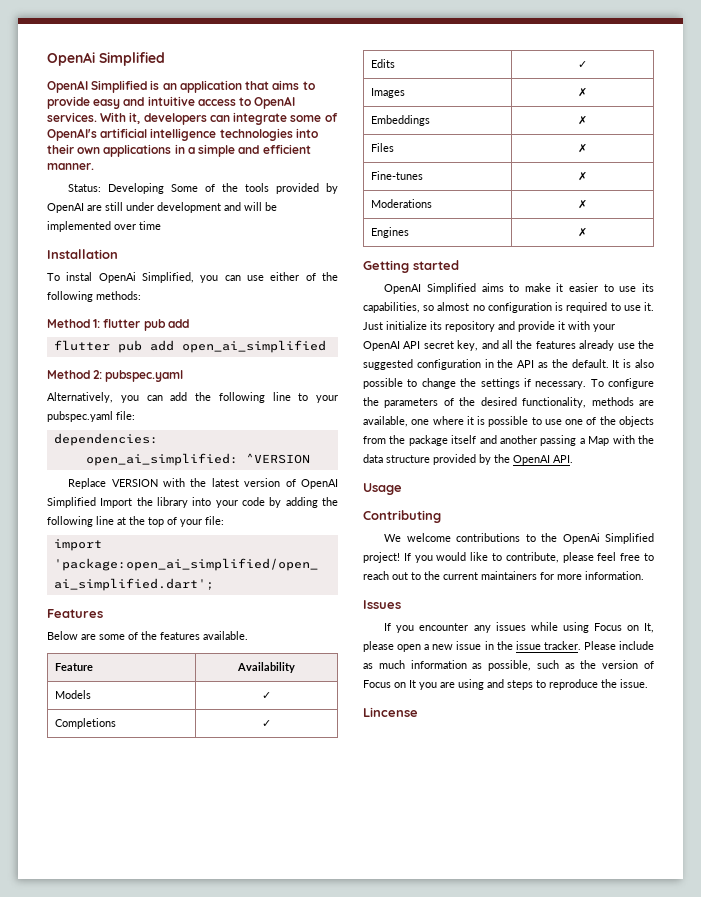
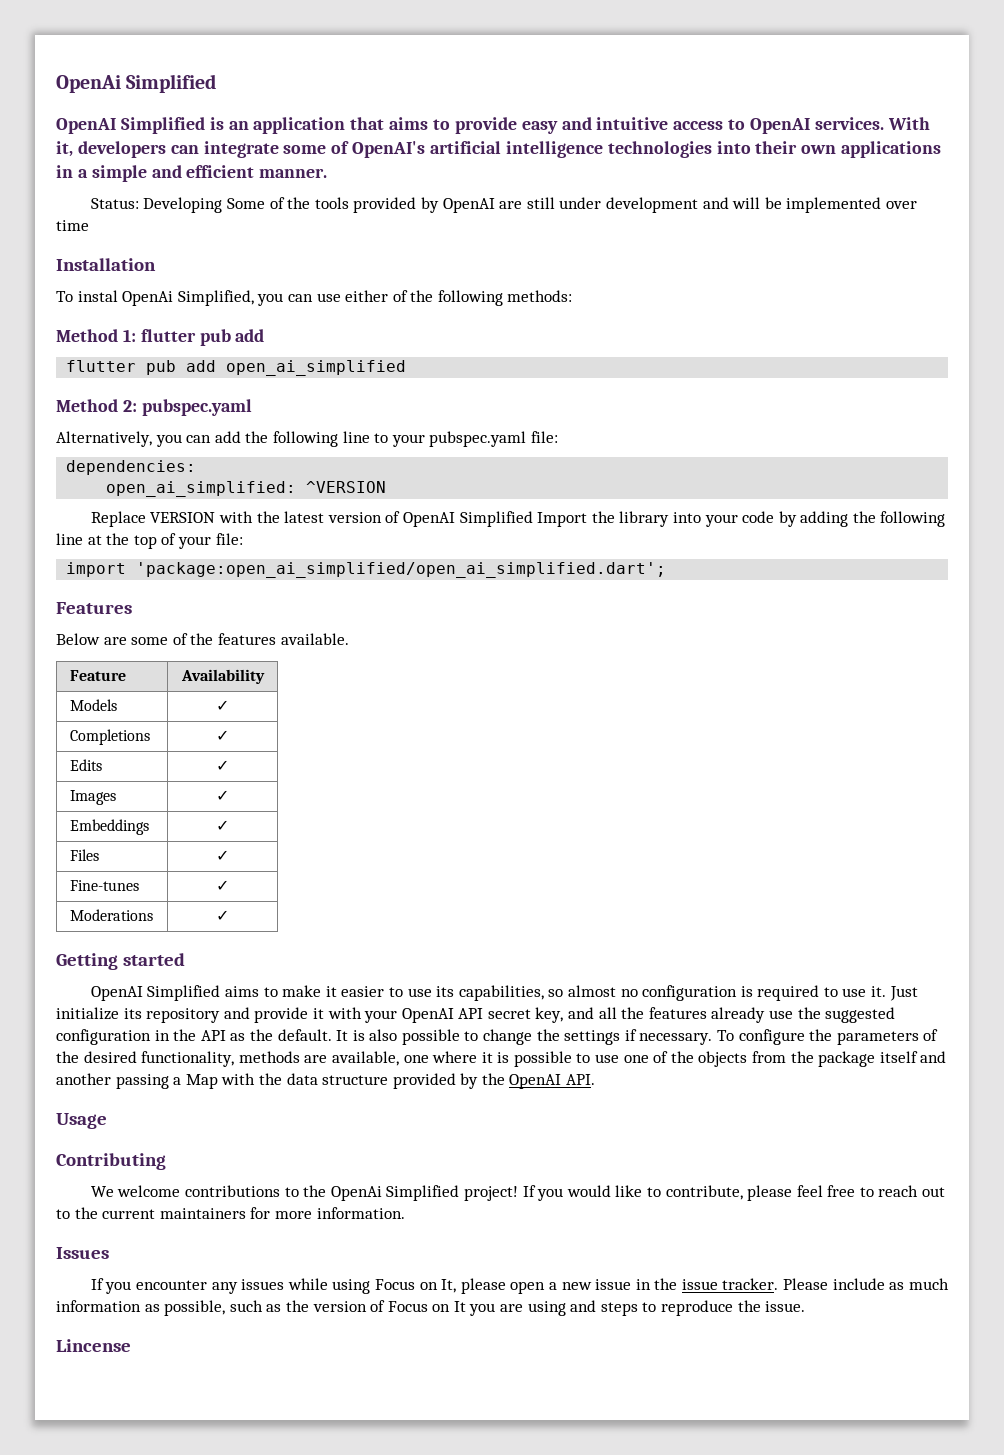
- Images | ✗
+ Images | ✓
- Embeddings | ✗
+ Embeddings | ✓
- Files | ✗
+ Files | ✓
- Fine-tunes | ✗
+ Fine-tunes | ✓
- Moderations | ✗
- Engines | ✗
+ Moderations | ✓

